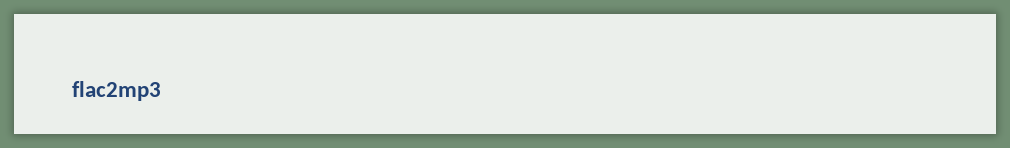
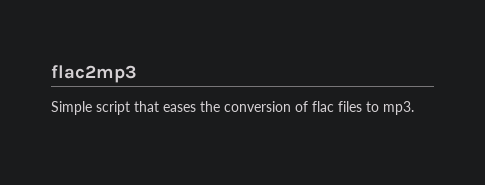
+ Simple script that eases the conversion of flac files to mp3.

